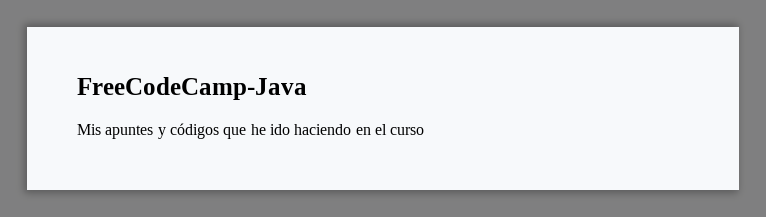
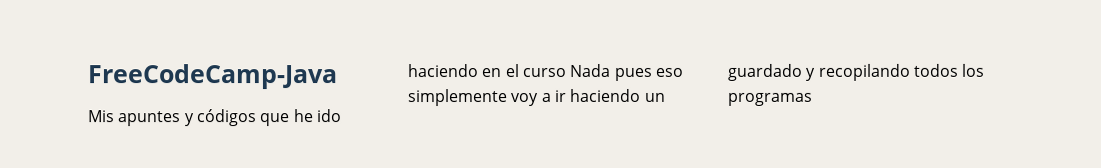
- Mis apuntes y códigos que he ido haciendo en el curso
+ Mis apuntes y códigos que he ido haciendo en el curso Nada pues eso simplemente voy a ir haciendo un guardado y recopilando todos los programas

